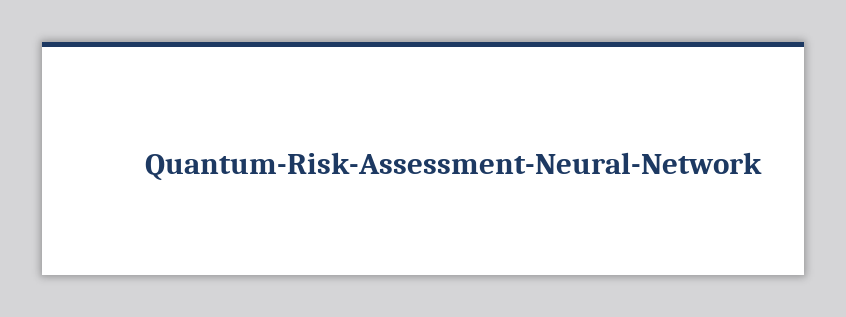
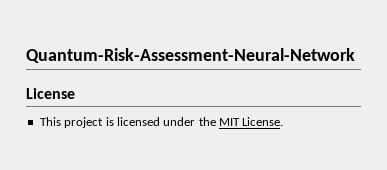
+ License
+ This project is licensed under the MIT License.

